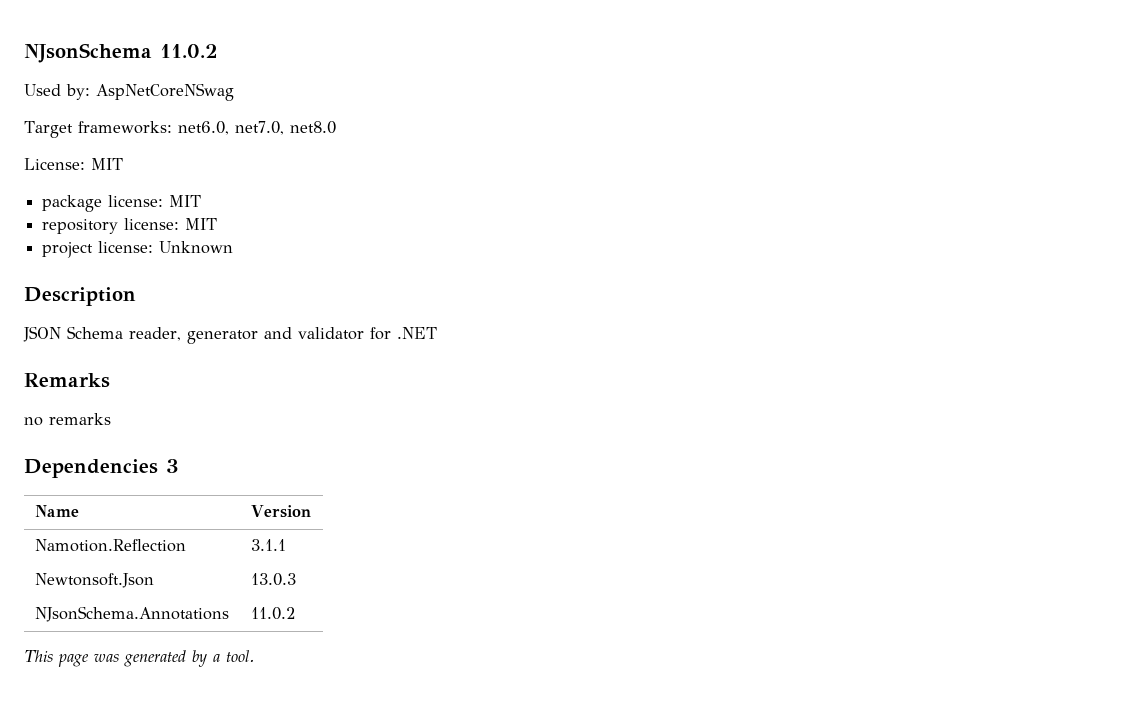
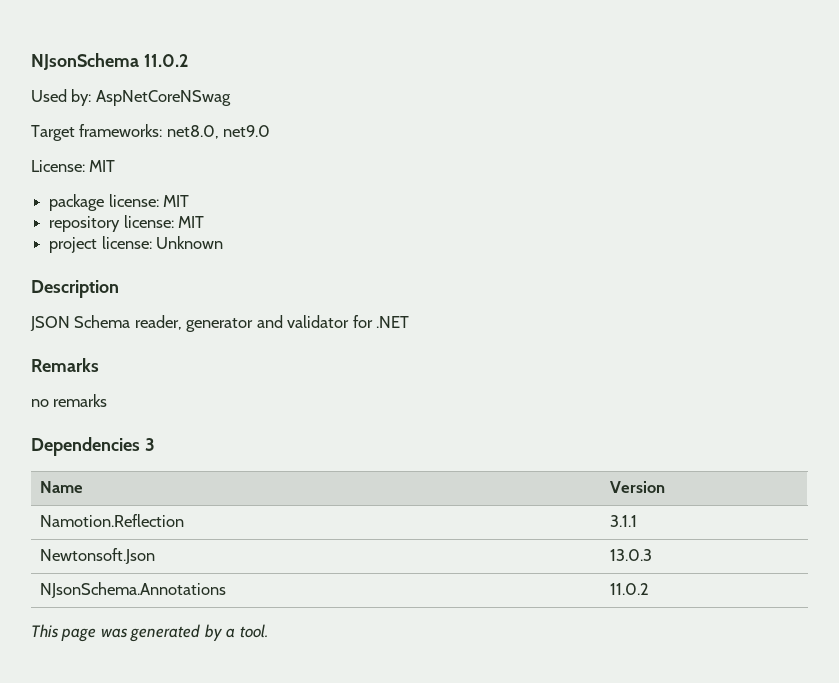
- Target frameworks: net6.0, net7.0, net8.0
+ Target frameworks: net8.0, net9.0

